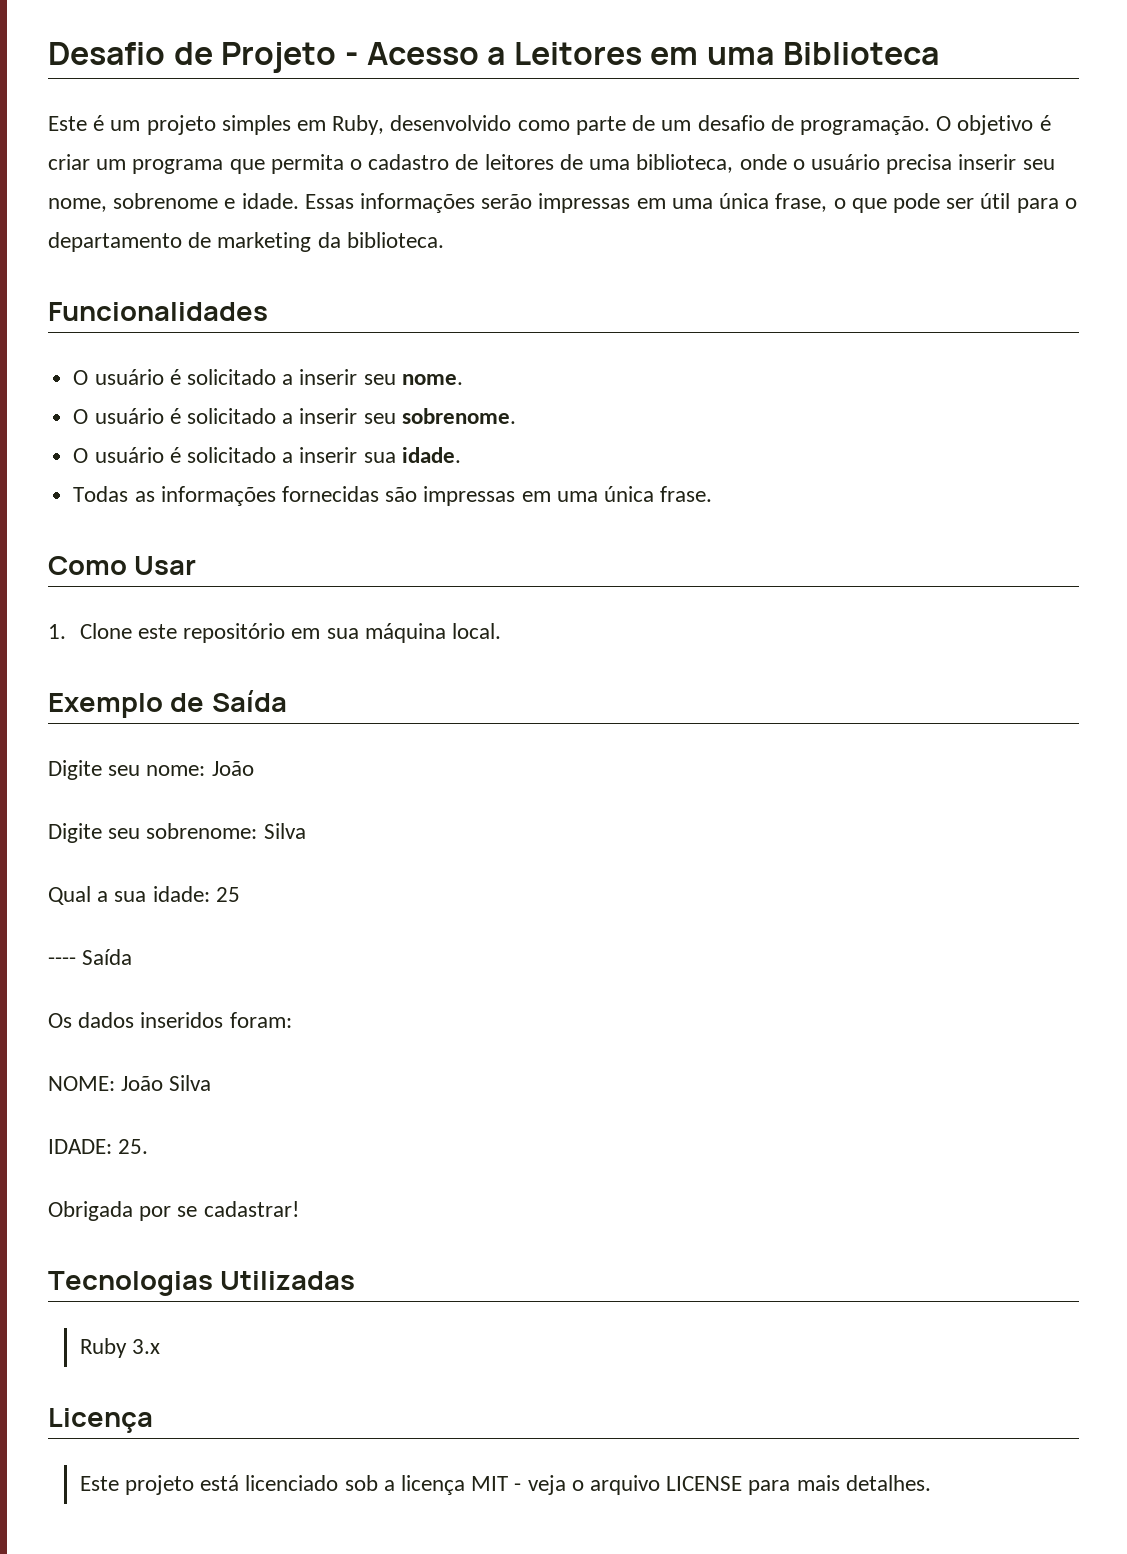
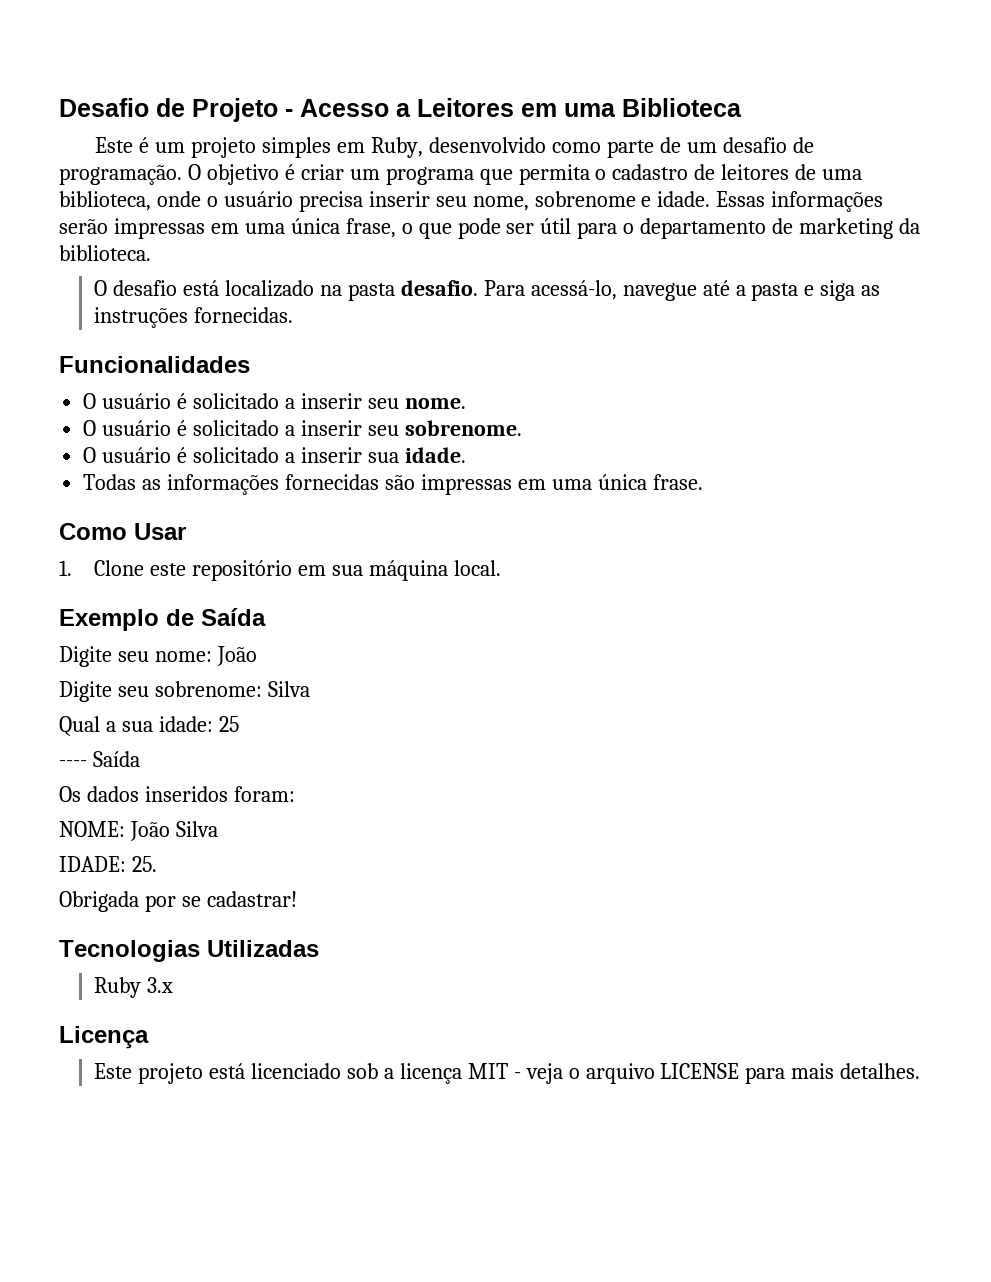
+ O desafio está localizado na pasta desafio. Para acessá-lo, navegue até a pasta e siga as instruções fornecidas.

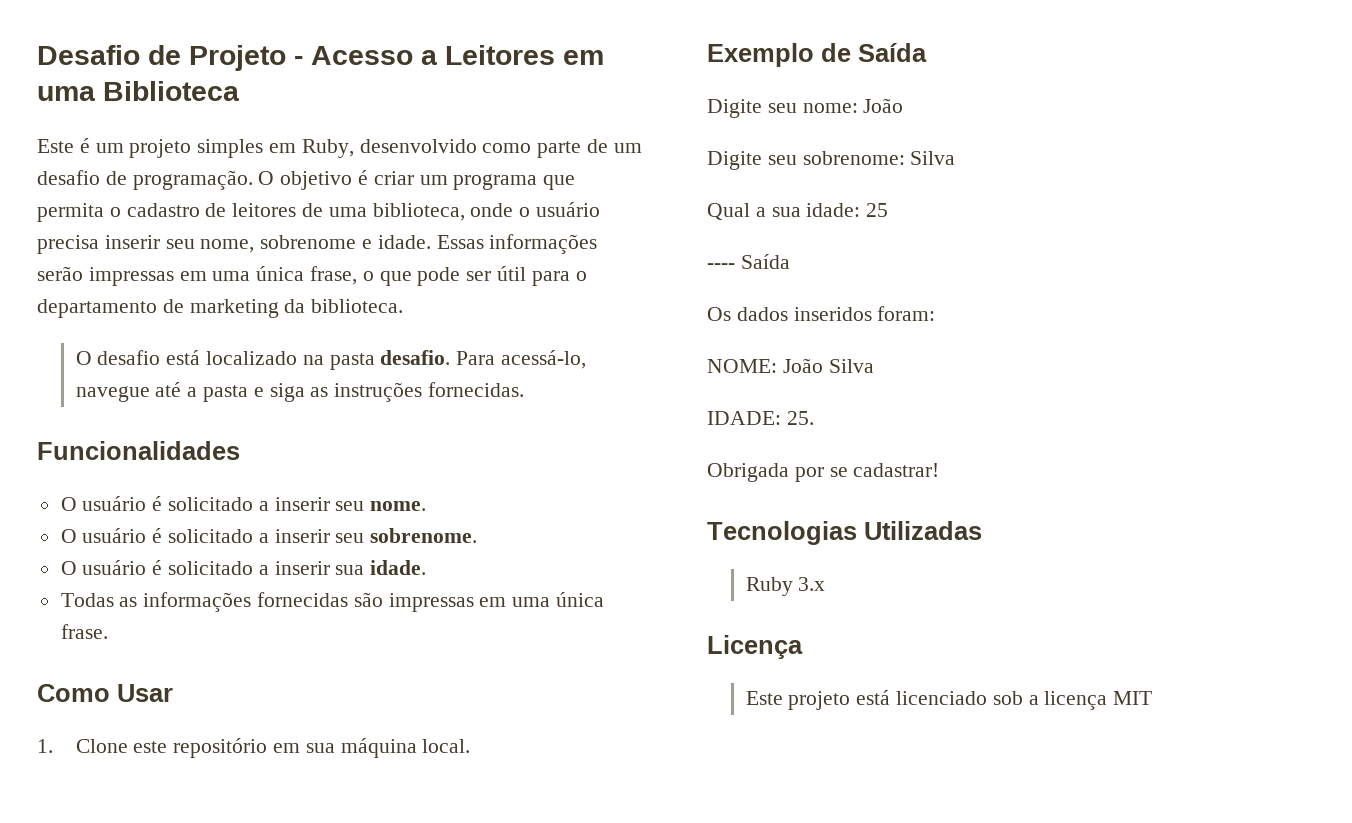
- Este projeto está licenciado sob a licença MIT - veja o arquivo LICENSE para mais detalhes.
+ Este projeto está licenciado sob a licença MIT

